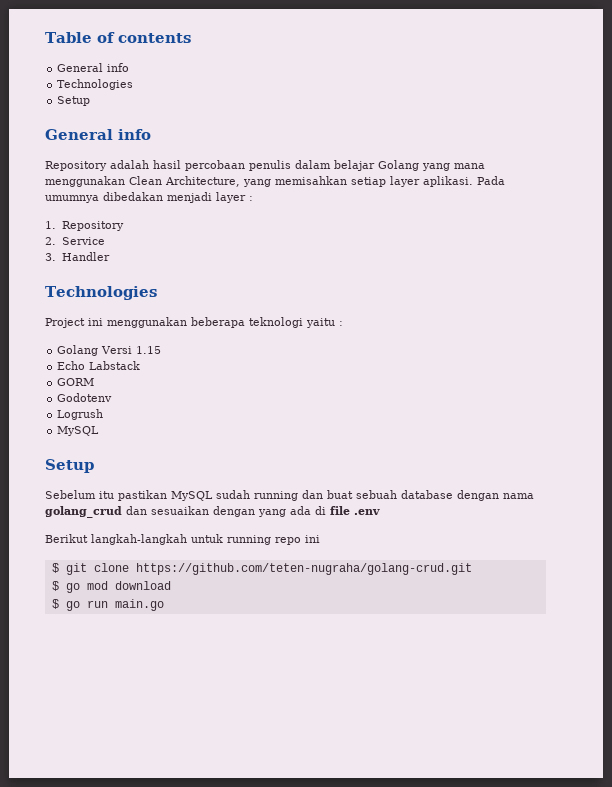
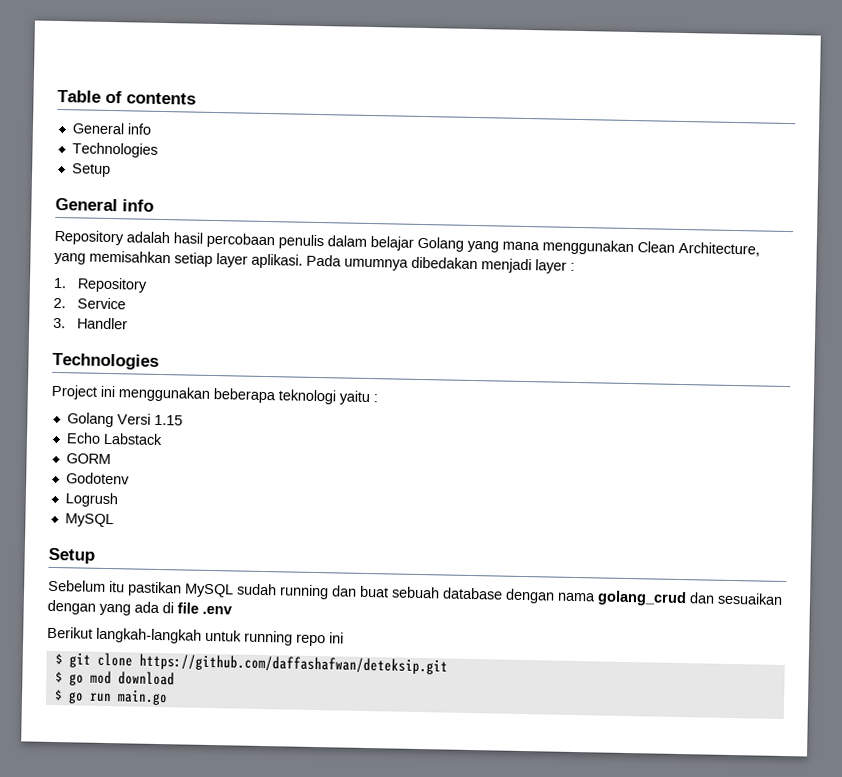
- $ git clone https://github.com/teten-nugraha/golang-crud.git
+ $ git clone https://github.com/daffashafwan/deteksip.git

